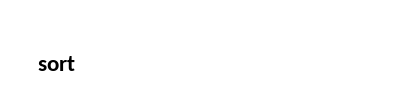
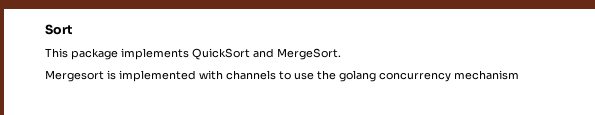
- sort
+ Sort
+ This package implements QuickSort and MergeSort.
+ Mergesort is implemented with channels to use the golang concurrency mechanism

